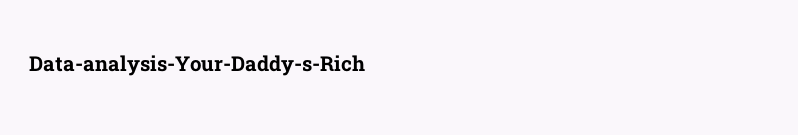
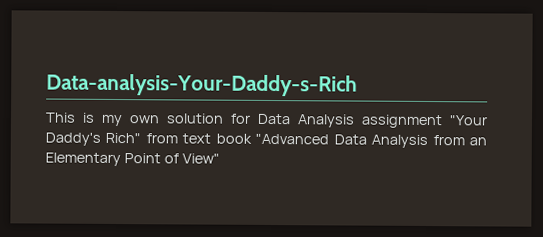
+ This is my own solution for Data Analysis assignment "Your Daddy's Rich" from text book "Advanced Data Analysis from an Elementary Point of View"

